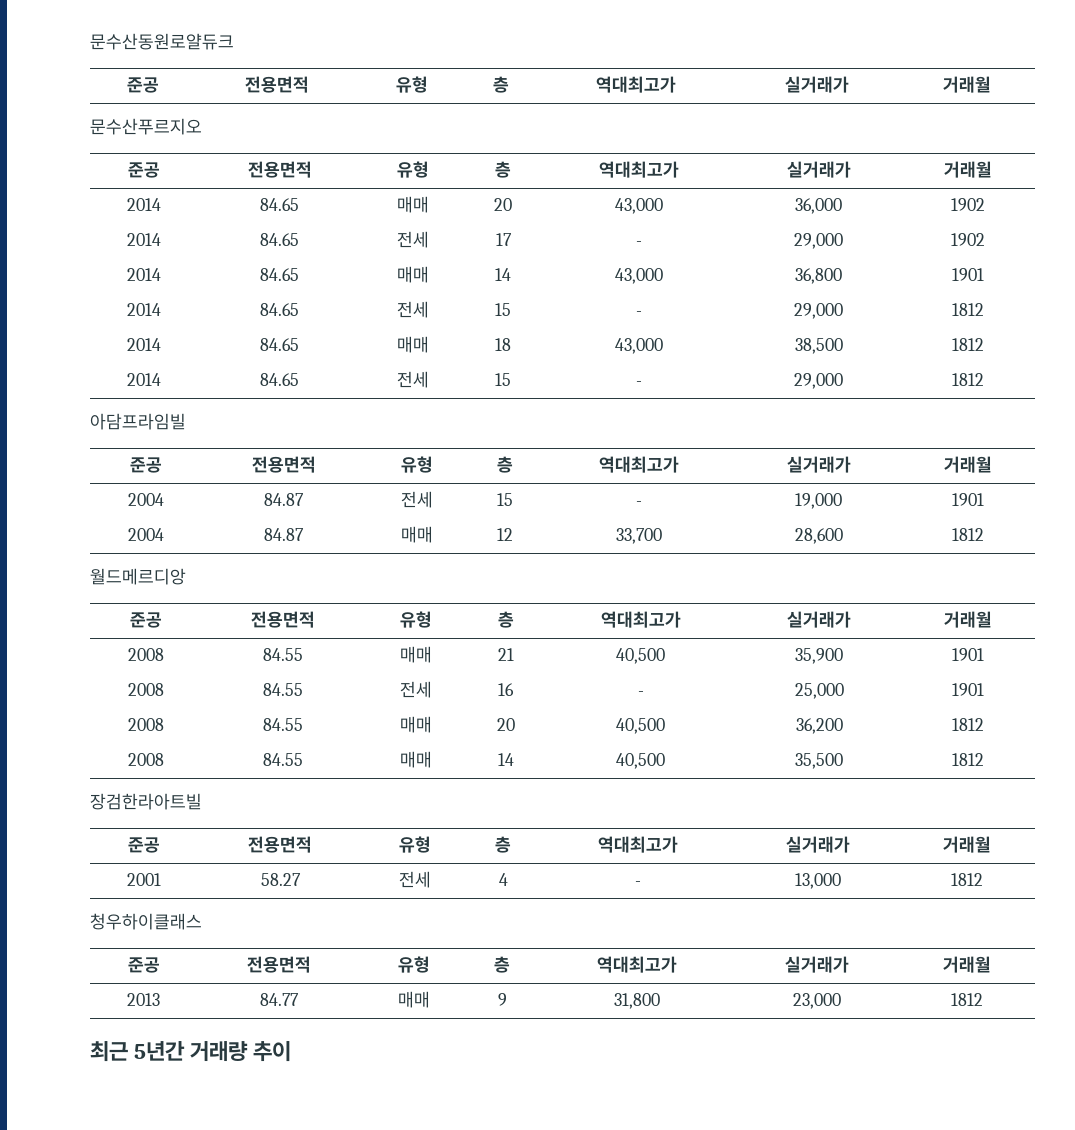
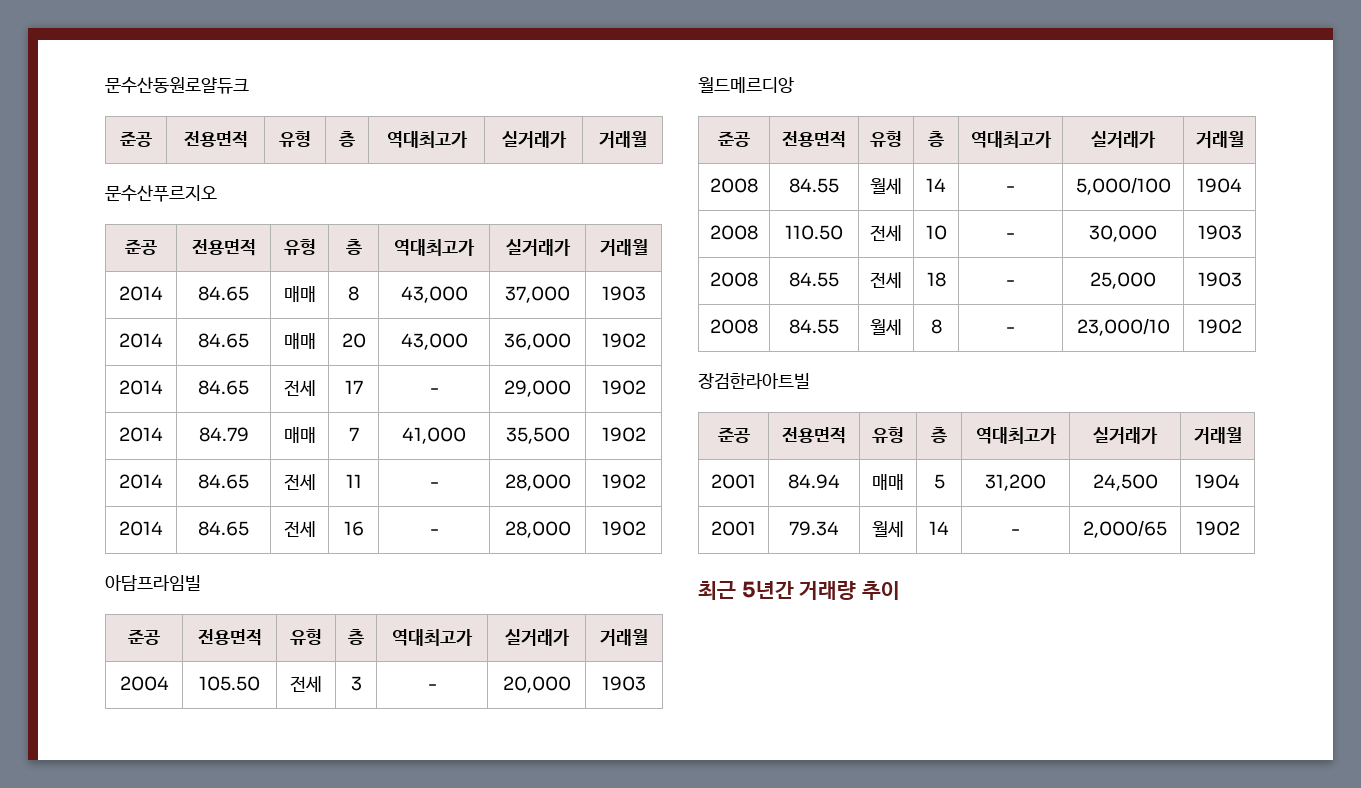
+ 2014 | 84.65 | 매매 | 8 | 43,000 | 37,000 | 1903
- 2014 | 84.65 | 매매 | 14 | 43,000 | 36,800 | 1901
- 2014 | 84.65 | 전세 | 15 | - | 29,000 | 1812
- 2014 | 84.65 | 매매 | 18 | 43,000 | 38,500 | 1812
- 2014 | 84.65 | 전세 | 15 | - | 29,000 | 1812
+ 2014 | 84.79 | 매매 | 7 | 41,000 | 35,500 | 1902
+ 2014 | 84.65 | 전세 | 11 | - | 28,000 | 1902
+ 2014 | 84.65 | 전세 | 16 | - | 28,000 | 1902
- 2004 | 84.87 | 전세 | 15 | - | 19,000 | 1901
- 2004 | 84.87 | 매매 | 12 | 33,700 | 28,600 | 1812
+ 2004 | 105.50 | 전세 | 3 | - | 20,000 | 1903
- 2008 | 84.55 | 매매 | 21 | 40,500 | 35,900 | 1901
+ 2008 | 84.55 | 월세 | 14 | - | 5,000/100 | 1904
+ 2008 | 110.50 | 전세 | 10 | - | 30,000 | 1903
- 2008 | 84.55 | 전세 | 16 | - | 25,000 | 1901
- 2008 | 84.55 | 매매 | 20 | 40,500 | 36,200 | 1812
- 2008 | 84.55 | 매매 | 14 | 40,500 | 35,500 | 1812
+ 2008 | 84.55 | 전세 | 18 | - | 25,000 | 1903
+ 2008 | 84.55 | 월세 | 8 | - | 23,000/10 | 1902
- 2001 | 58.27 | 전세 | 4 | - | 13,000 | 1812
- 청우하이클래스
- 준공 | 전용면적 | 유형 | 층 | 역대최고가 | 실거래가 | 거래월
- 2013 | 84.77 | 매매 | 9 | 31,800 | 23,000 | 1812
+ 2001 | 84.94 | 매매 | 5 | 31,200 | 24,500 | 1904
+ 2001 | 79.34 | 월세 | 14 | - | 2,000/65 | 1902

